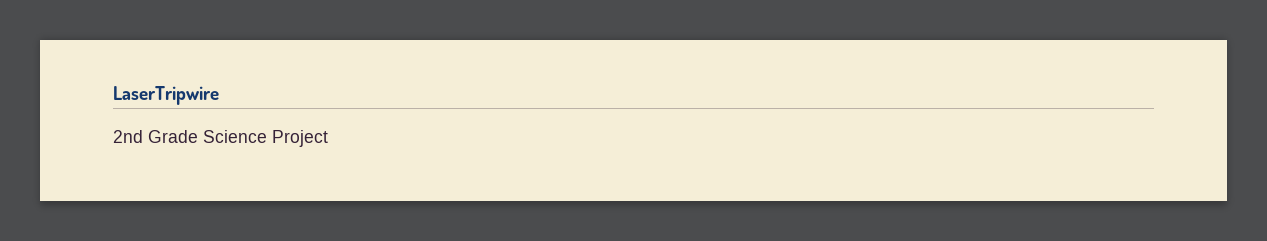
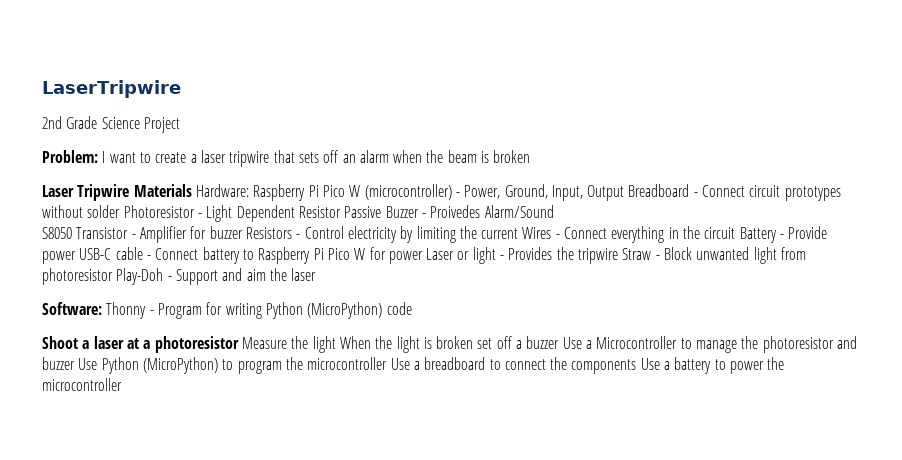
+ Problem: I want to create a laser tripwire that sets off an alarm when the beam is broken
+ Laser Tripwire Materials Hardware: Raspberry Pi Pico W (microcontroller) - Power, Ground, Input, Output Breadboard - Connect circuit prototypes without solder Photoresistor - Light Dependent Resistor Passive Buzzer - Proivedes Alarm/Sound
+ S8050 Transistor - Amplifier for buzzer Resistors - Control electricity by limiting the current Wires - Connect everything in the circuit Battery - Provide power USB-C cable - Connect battery to Raspberry Pi Pico W for power Laser or light - Provides the tripwire Straw - Block unwanted light from photoresistor Play-Doh - Support and aim the laser
+ Software: Thonny - Program for writing Python (MicroPython) code
+ Shoot a laser at a photoresistor Measure the light When the light is broken set off a buzzer Use a Microcontroller to manage the photoresistor and buzzer Use Python (MicroPython) to program the microcontroller Use a breadboard to connect the components Use a battery to power the microcontroller

